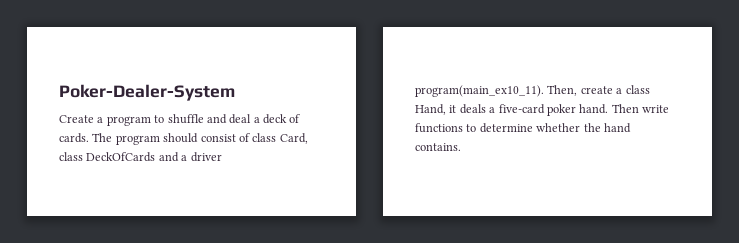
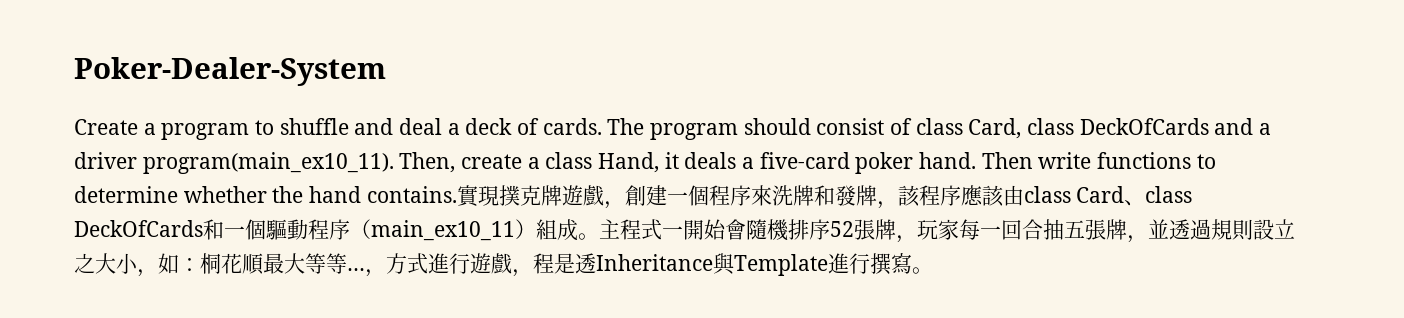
+ 實現撲克牌遊戲，創建一個程序來洗牌和發牌，該程序應該由class Card、class DeckOfCards和一個驅動程序（main_ex10_11）組成。主程式一開始會隨機排序52張牌，玩家每一回合抽五張牌，並透過規則設立之大小，如：桐花順最大等等…，方式進行遊戲，程是透Inheritance與Template進行撰寫。

